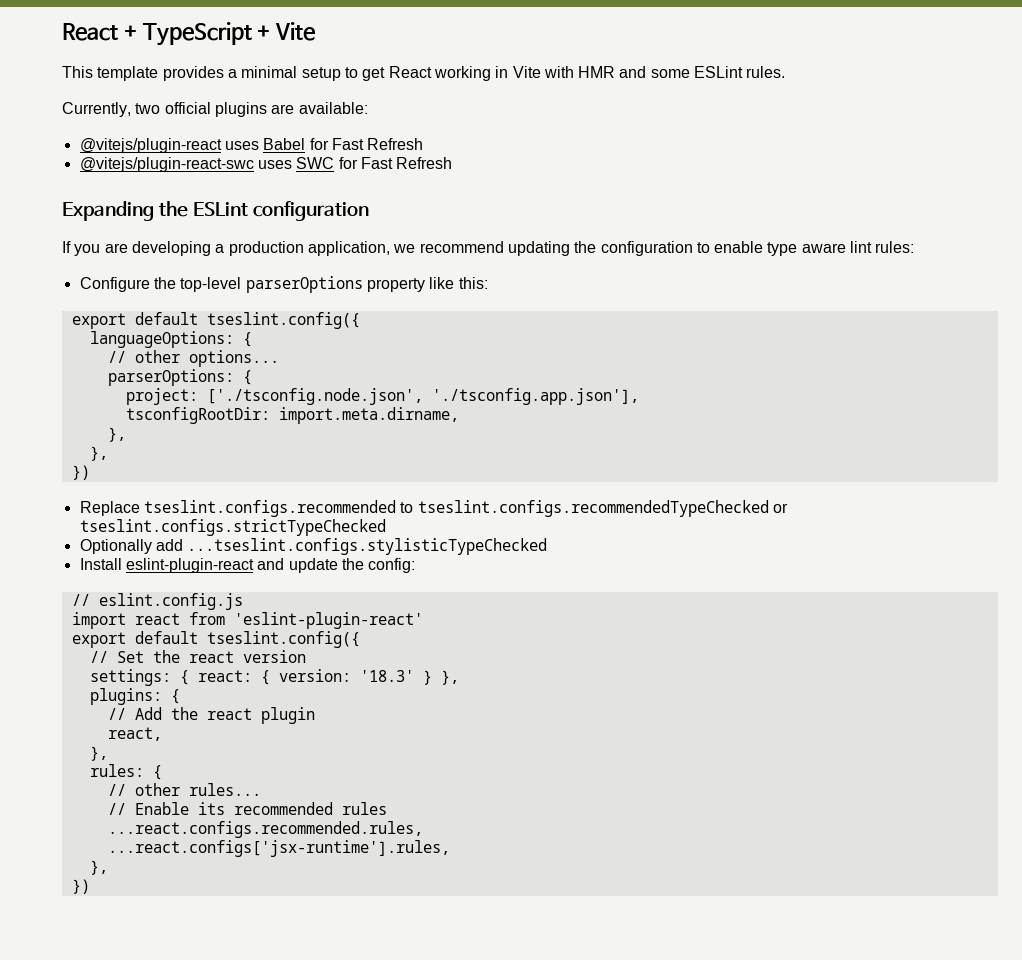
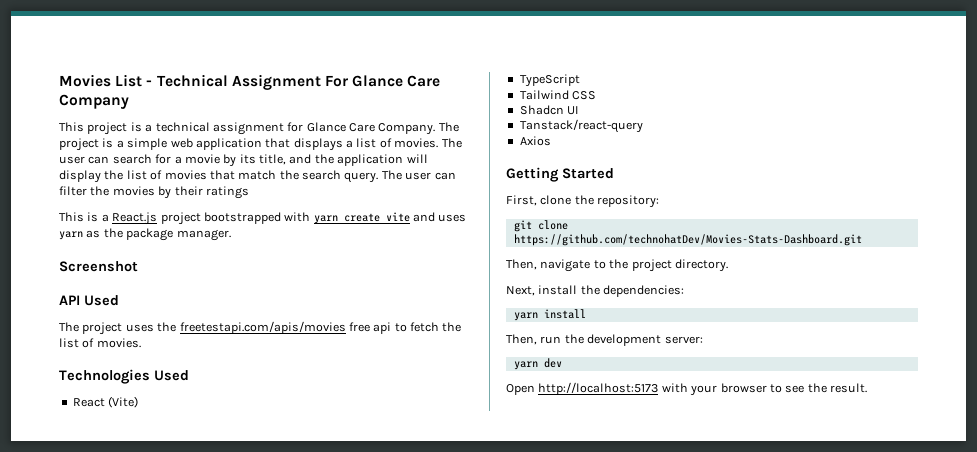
- React + TypeScript + Vite
- This template provides a minimal setup to get React working in Vite with HMR and some ESLint rules.
- Currently, two official plugins are available:
- @vitejs/plugin-react uses Babel for Fast Refresh
- @vitejs/plugin-react-swc uses SWC for Fast Refresh
- Expanding the ESLint configuration
- If you are developing a production application, we recommend updating the configuration to enable type aware lint rules:
- Configure the top-level parserOptions property like this:
- export default tseslint.config({
- languageOptions: {
- // other options...
- parserOptions: {
- project: ['./tsconfig.node.json', './tsconfig.app.json'],
- tsconfigRootDir: import.meta.dirname,
- },
- },
- })
- Replace tseslint.configs.recommended to tseslint.configs.recommendedTypeChecked or tseslint.configs.strictTypeChecked
- Optionally add ...tseslint.configs.stylisticTypeChecked
- Install eslint-plugin-react and update the config:
- // eslint.config.js
- import react from 'eslint-plugin-react'
- export default tseslint.config({
- // Set the react version
- settings: { react: { version: '18.3' } },
- plugins: {
- // Add the react plugin
- react,
- },
- rules: {
- // other rules...
- // Enable its recommended rules
- ...react.configs.recommended.rules,
- ...react.configs['jsx-runtime'].rules,
- },
- })
+ Movies List - Technical Assignment For Glance Care Company
+ This project is a technical assignment for Glance Care Company. The project is a simple web application that displays a list of movies. The user can search for a movie by its title, and the application will display the list of movies that match the search query. The user can filter the movies by their ratings
+ This is a React.js project bootstrapped with yarn create vite and uses yarn as the package manager.
+ Screenshot
+ API Used
+ The project uses the freetestapi.com/apis/movies free api to fetch the list of movies.
+ Technologies Used
+ React (Vite)
+ TypeScript
+ Tailwind CSS
+ Shadcn UI
+ Tanstack/react-query
+ Axios
+ Getting Started
+ First, clone the repository:
+ git clone https://github.com/technohatDev/Movies-Stats-Dashboard.git
+ Then, navigate to the project directory.
+ Next, install the dependencies:
+ yarn install
+ Then, run the development server:
+ yarn dev
+ Open http://localhost:5173 with your browser to see the result.

